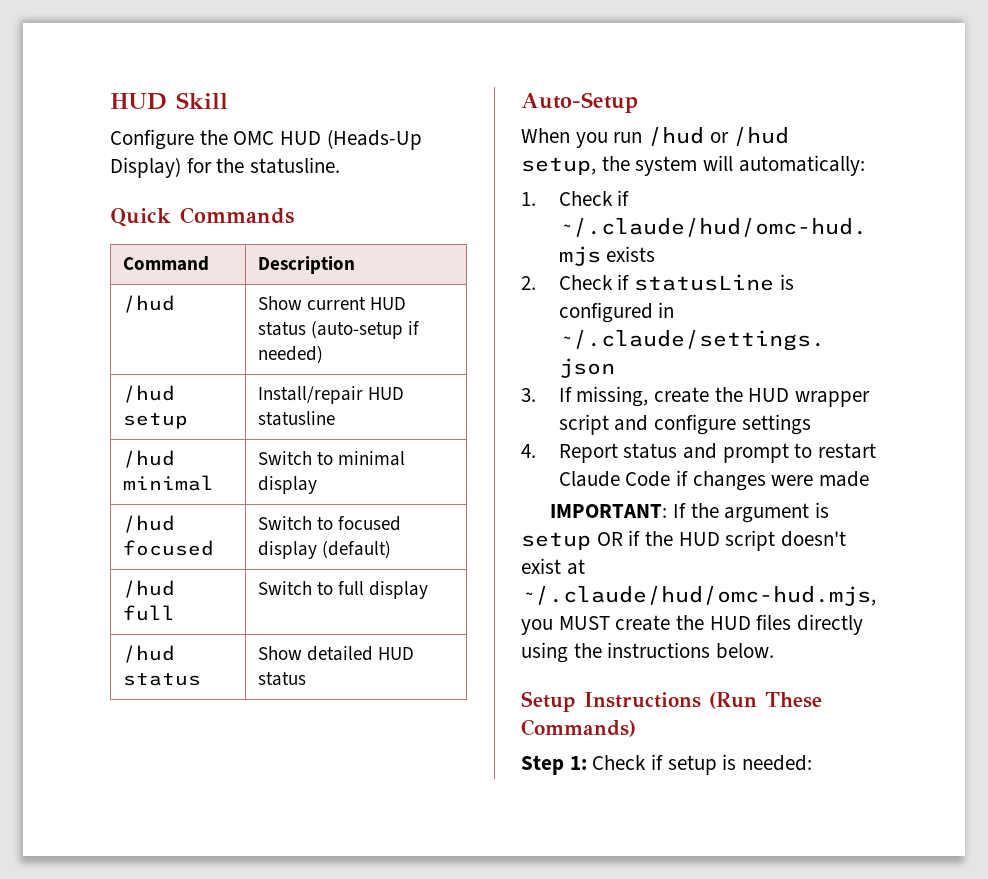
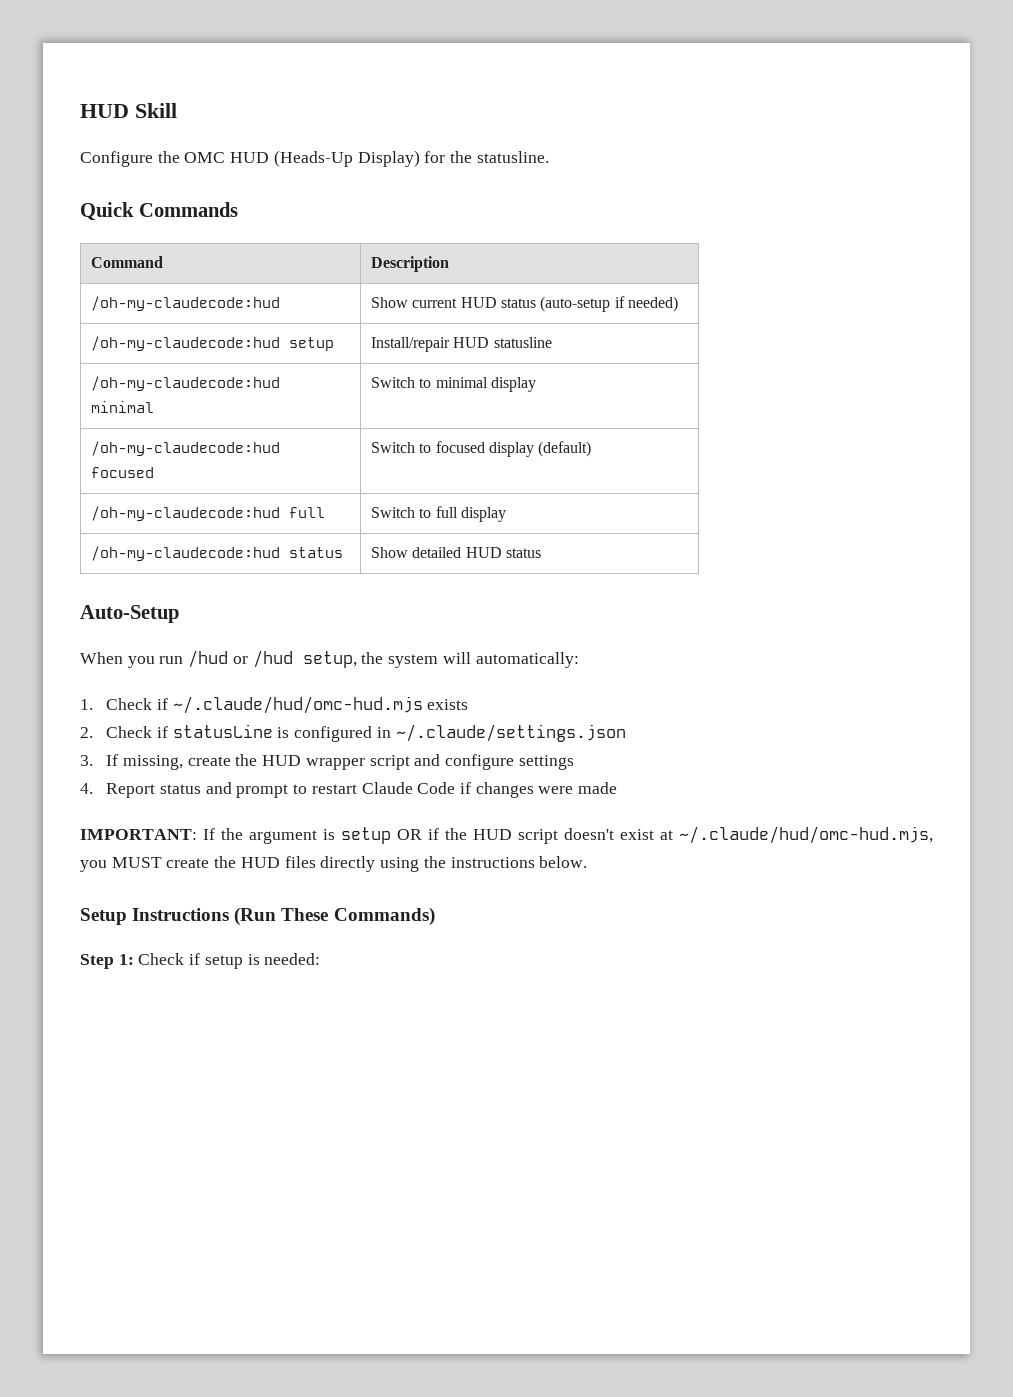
- /hud | Show current HUD status (auto-setup if needed)
+ /oh-my-claudecode:hud | Show current HUD status (auto-setup if needed)
- /hud setup | Install/repair HUD statusline
+ /oh-my-claudecode:hud setup | Install/repair HUD statusline
- /hud minimal | Switch to minimal display
+ /oh-my-claudecode:hud minimal | Switch to minimal display
- /hud focused | Switch to focused display (default)
+ /oh-my-claudecode:hud focused | Switch to focused display (default)
- /hud full | Switch to full display
+ /oh-my-claudecode:hud full | Switch to full display
- /hud status | Show detailed HUD status
+ /oh-my-claudecode:hud status | Show detailed HUD status

